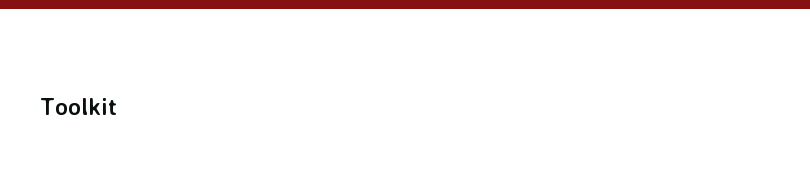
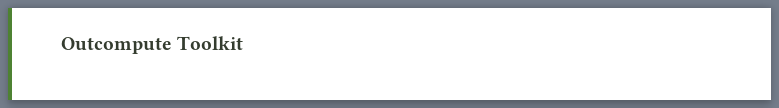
- Toolkit
+ Outcompute Toolkit

